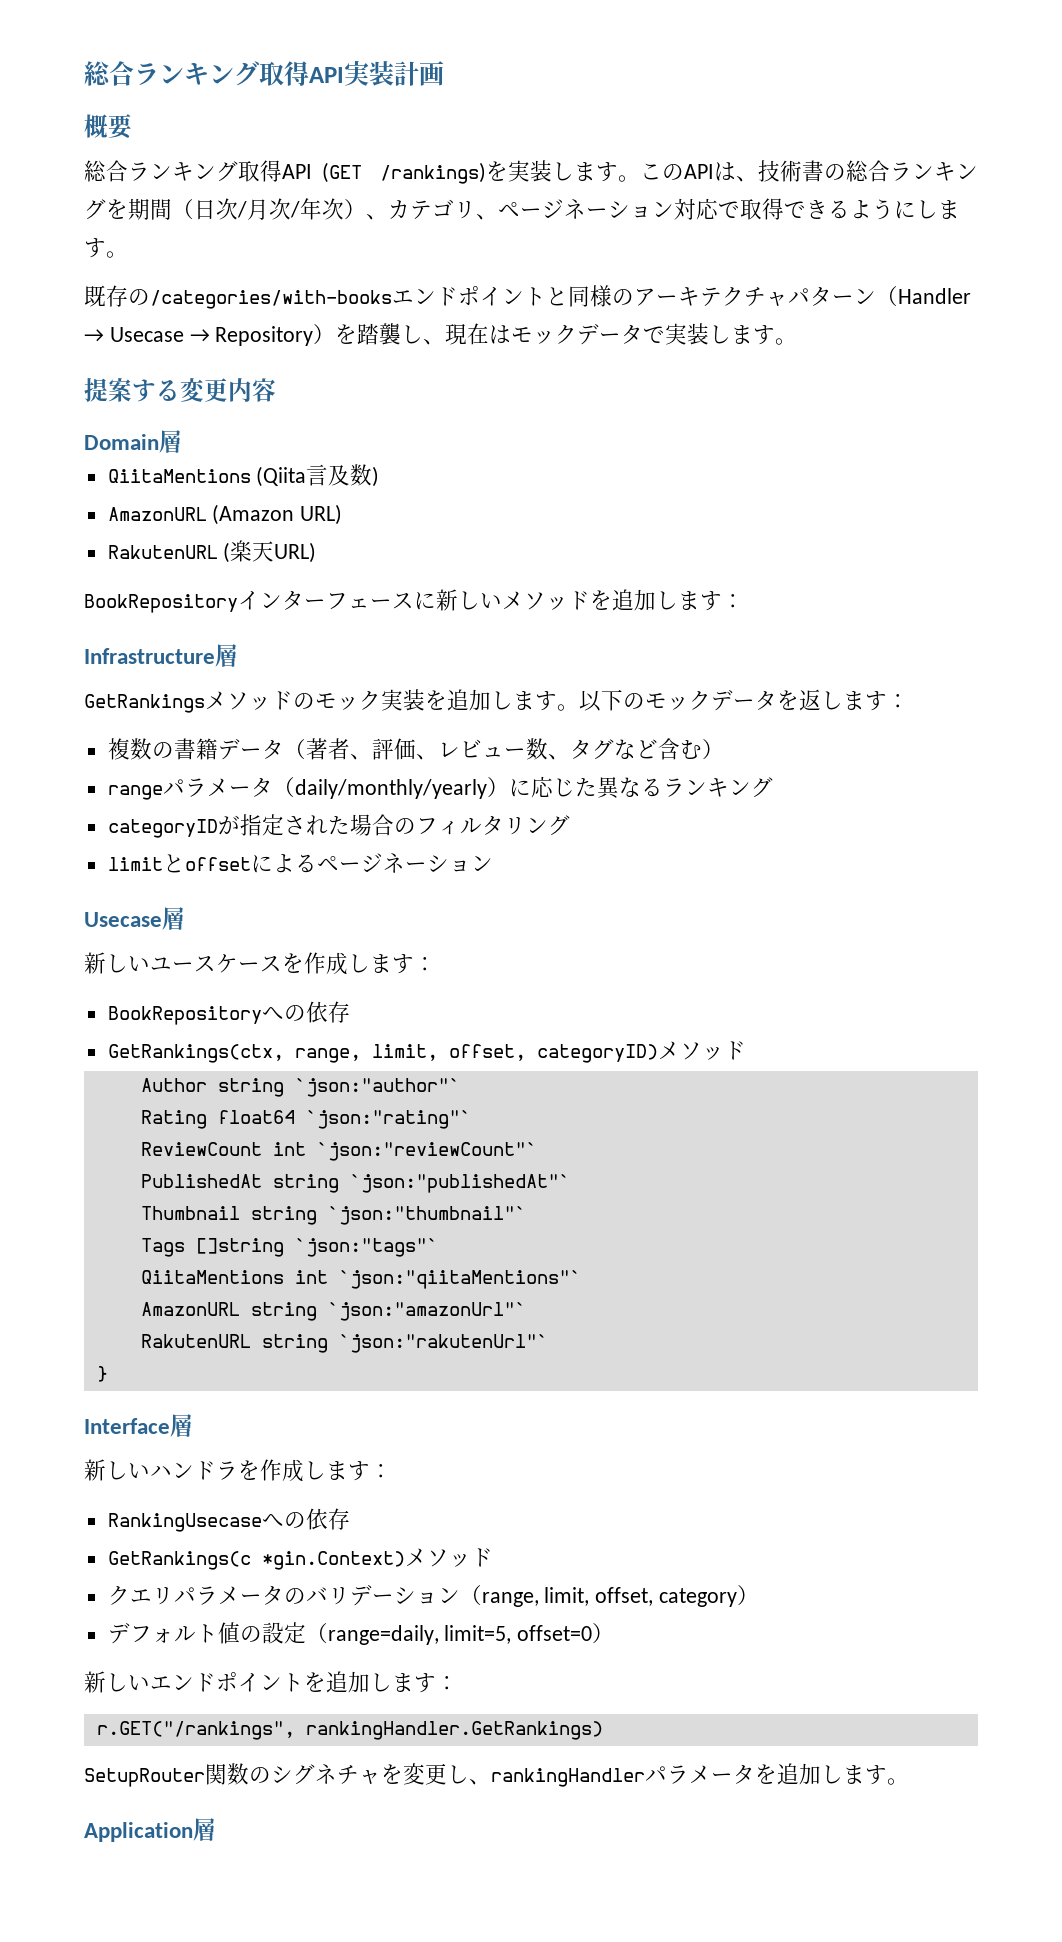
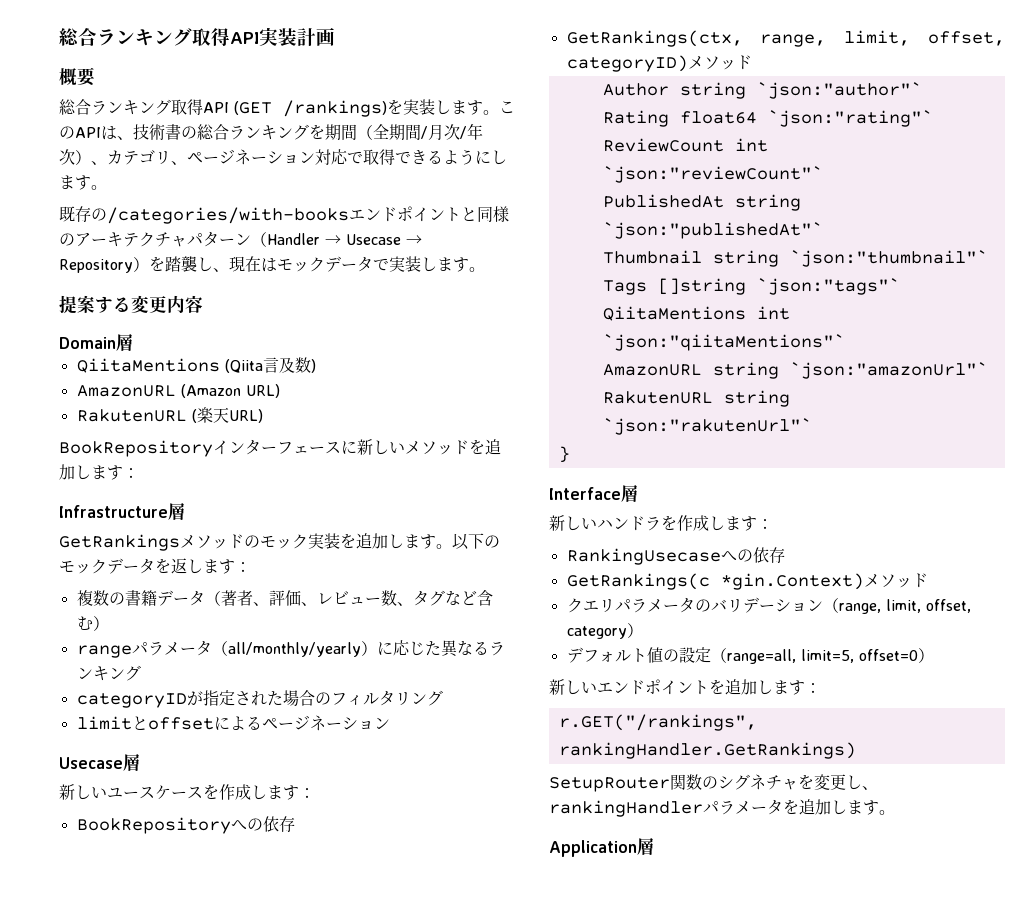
- このAPIは、技術書の総合ランキングを期間（日次/月次/年次）、カテゴリ、ページネーション対応で取得できるようにします。
+ このAPIは、技術書の総合ランキングを期間（全期間/月次/年次）、カテゴリ、ページネーション対応で取得できるようにします。
- rangeパラメータ（daily/monthly/yearly）に応じた異なるランキング
+ rangeパラメータ（all/monthly/yearly）に応じた異なるランキング
- デフォルト値の設定（range=daily, limit=5, offset=0）
+ デフォルト値の設定（range=all, limit=5, offset=0）

